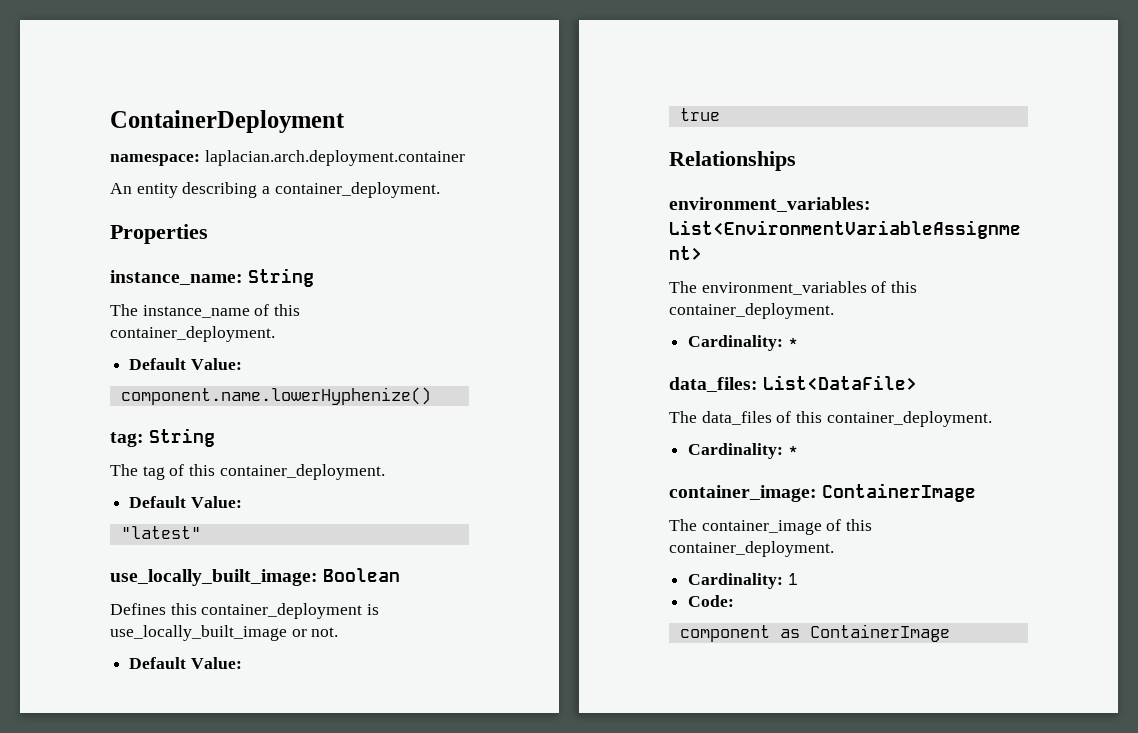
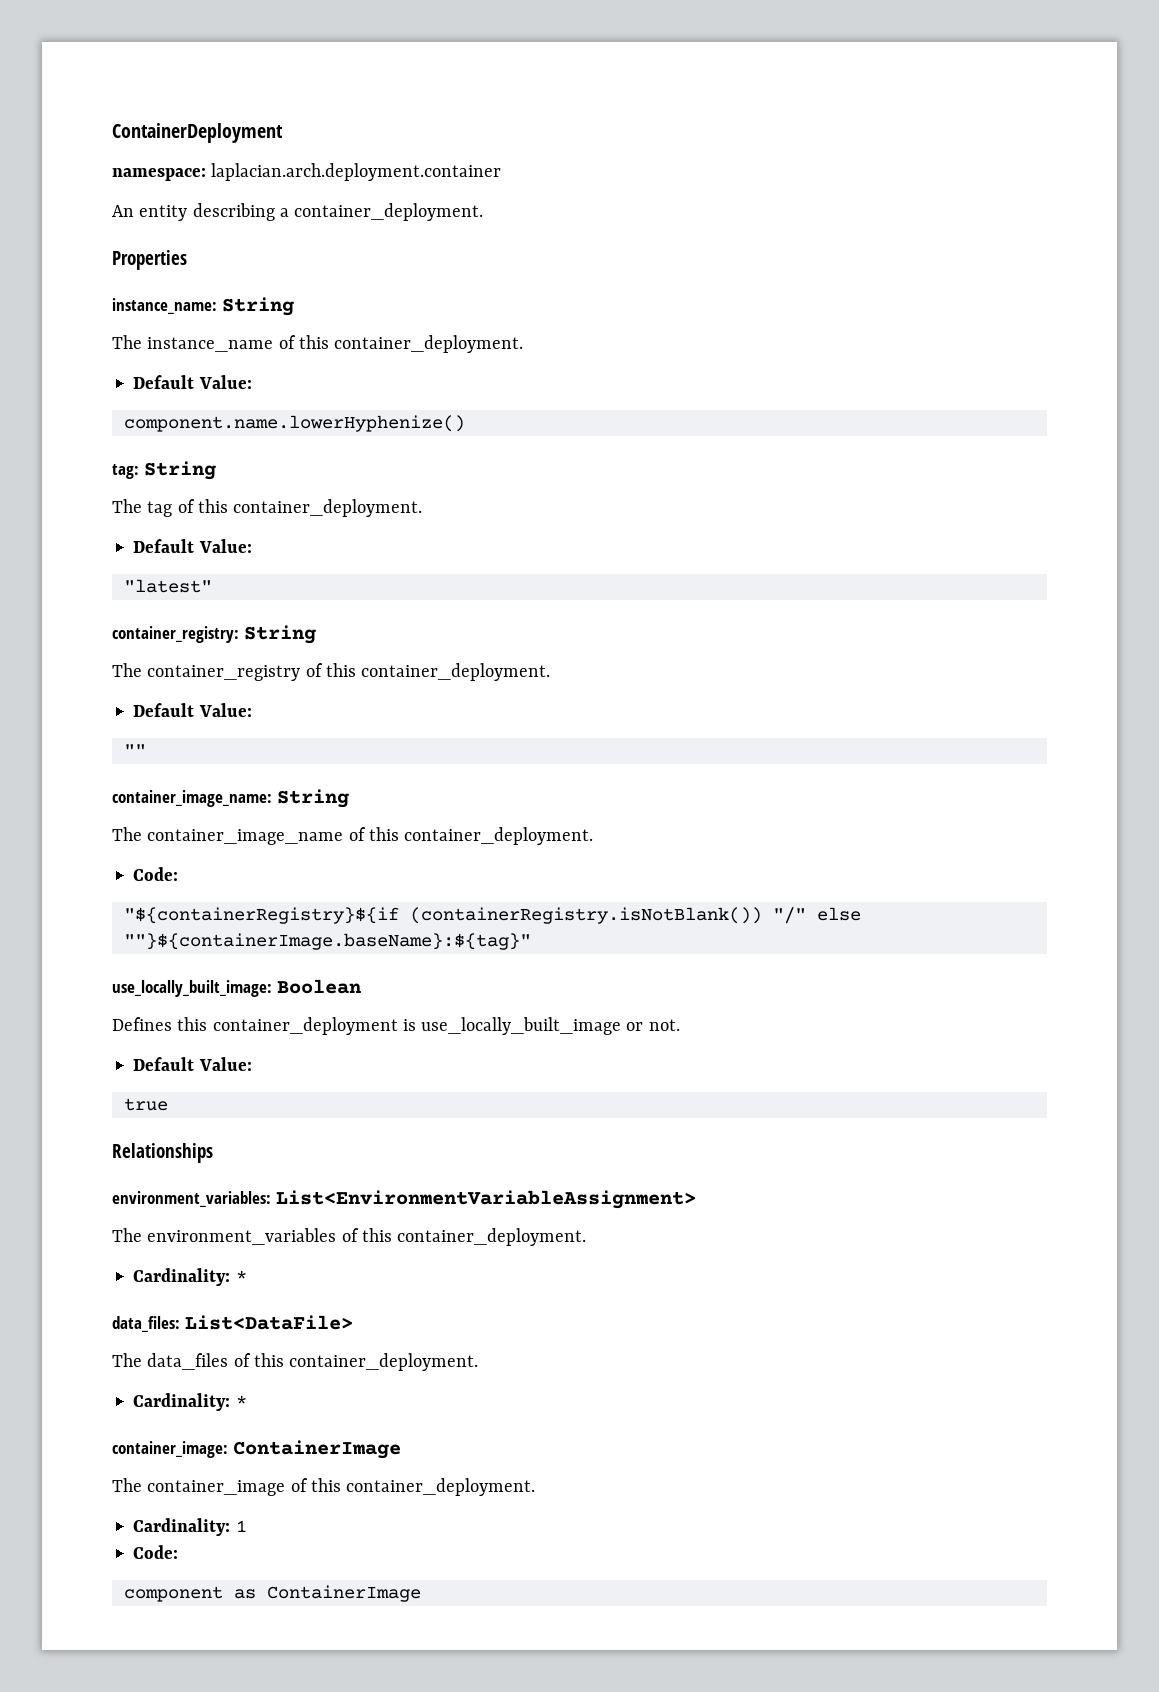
+ container_registry: String
+ The container_registry of this container_deployment.
+ Default Value:
+ ""
+ container_image_name: String
+ The container_image_name of this container_deployment.
+ Code:
+ "${containerRegistry}${if (containerRegistry.isNotBlank()) "/" else ""}${containerImage.baseName}:${tag}"

